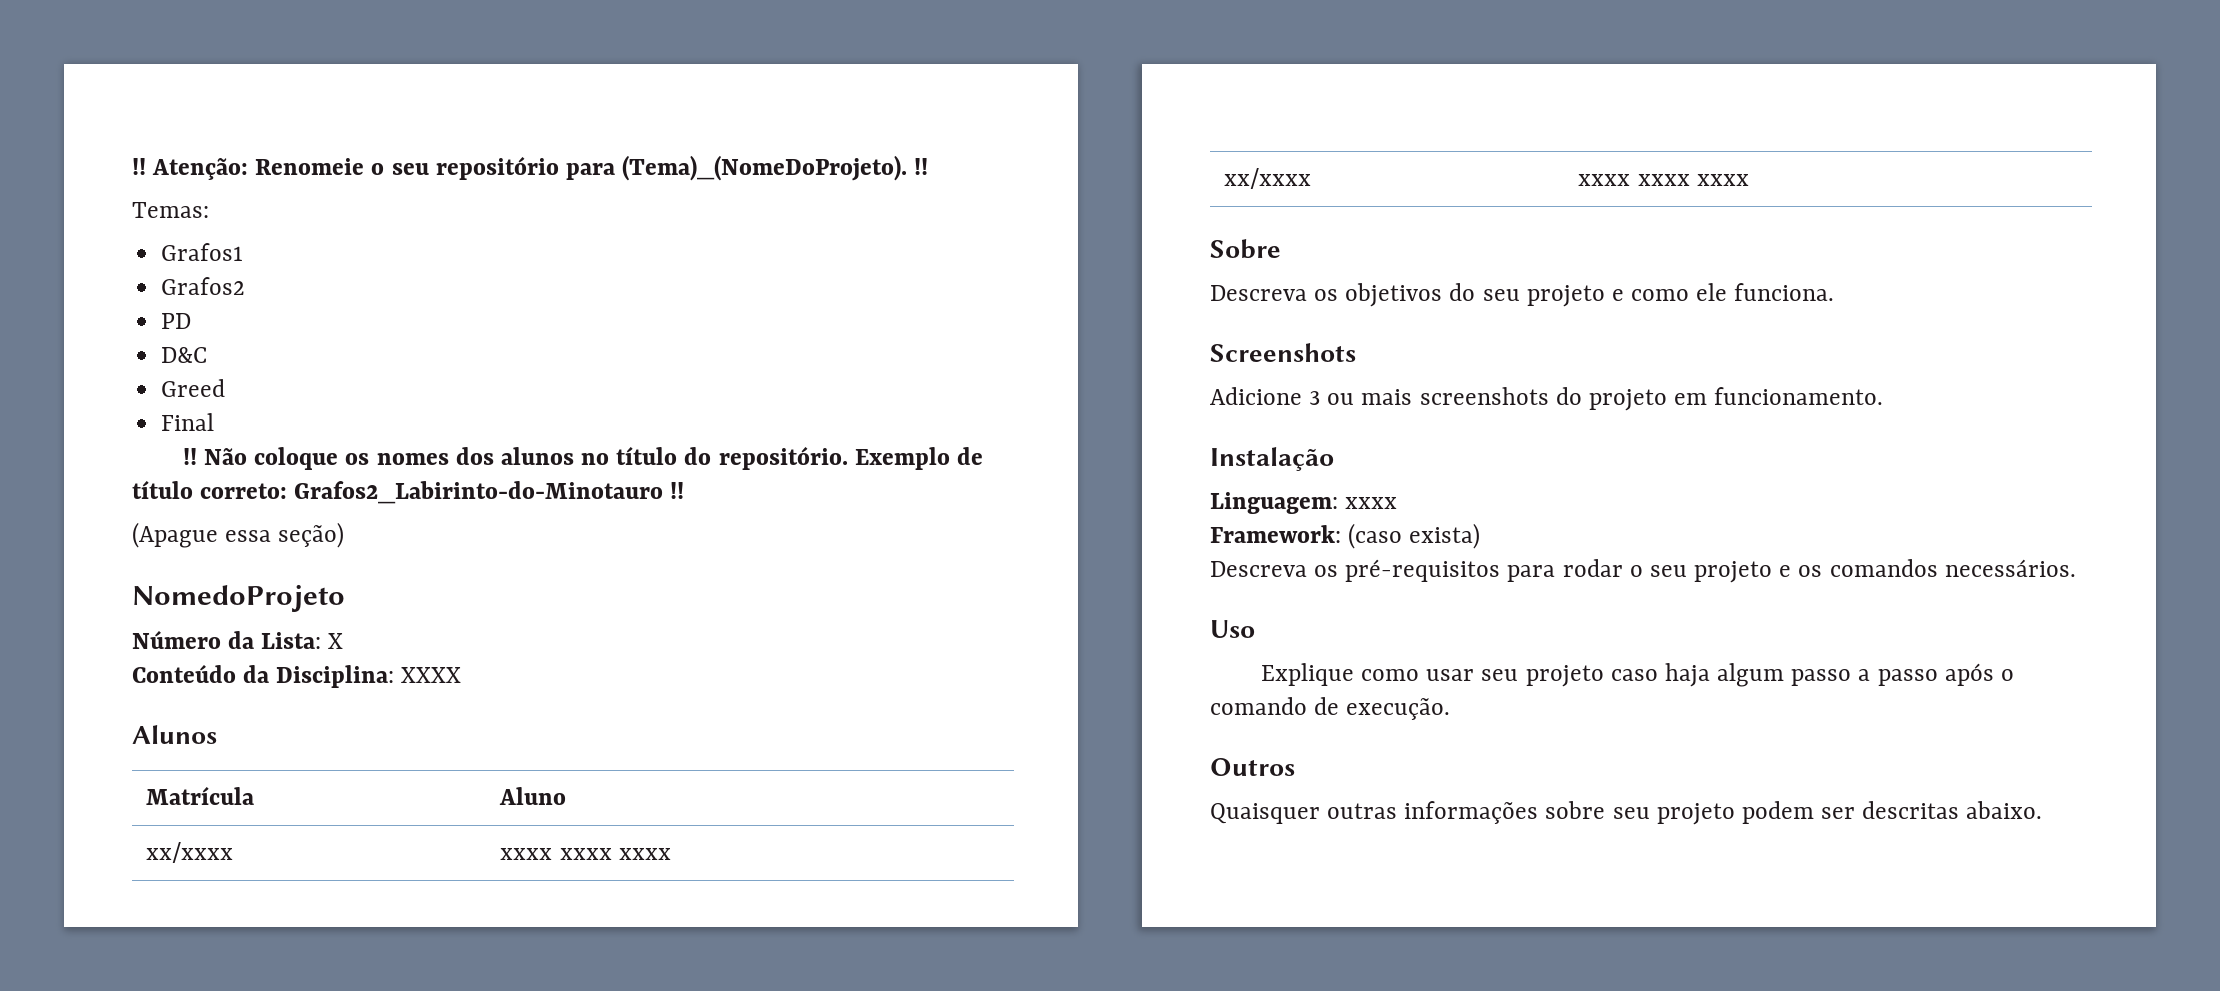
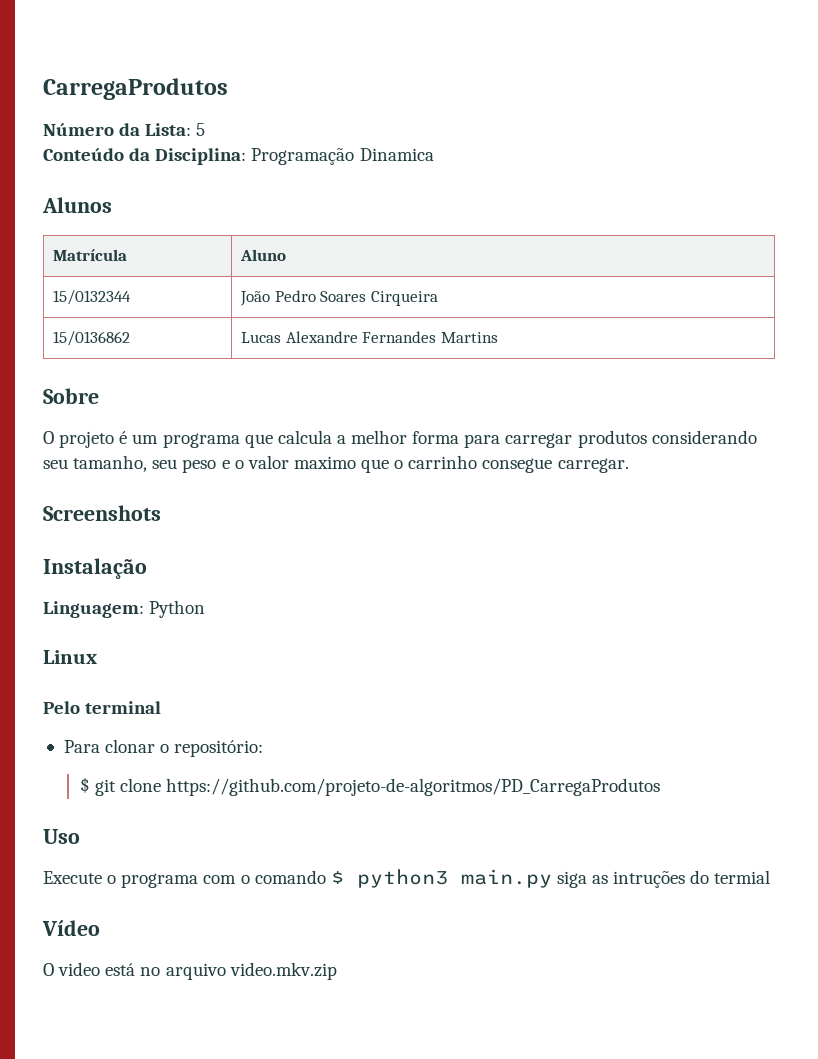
- !! Atenção: Renomeie o seu repositório para (Tema)_(NomeDoProjeto). !!
- Temas:
- Grafos1
- Grafos2
- PD
- D&C
- Greed
- Final
- !! Não coloque os nomes dos alunos no título do repositório. Exemplo de título correto: Grafos2_Labirinto-do-Minotauro !!
- (Apague essa seção)
- NomedoProjeto
+ CarregaProdutos
- Número da Lista: X
+ Número da Lista: 5
- Conteúdo da Disciplina: XXXX
+ Conteúdo da Disciplina: Programação Dinamica
  Matrícula | Aluno
- xx/xxxx | xxxx xxxx xxxx
- xx/xxxx | xxxx xxxx xxxx
+ 15/0132344 | João Pedro Soares Cirqueira
+ 15/0136862 | Lucas Alexandre Fernandes Martins
  Sobre
- Descreva os objetivos do seu projeto e como ele funciona.
+ O projeto é um programa que calcula a melhor forma para carregar produtos considerando seu tamanho, seu peso e o valor maximo que o carrinho consegue carregar.
  Screenshots
- Adicione 3 ou mais screenshots do projeto em funcionamento.
  Instalação
- Linguagem: xxxx
- Framework: (caso exista)
- Descreva os pré-requisitos para rodar o seu projeto e os comandos necessários.
+ Linguagem: Python
+ Linux
+ Pelo terminal
+ Para clonar o repositório:
+ $ git clone https://github.com/projeto-de-algoritmos/PD_CarregaProdutos
  Uso
- Explique como usar seu projeto caso haja algum passo a passo após o comando de execução.
- Outros
- Quaisquer outras informações sobre seu projeto podem ser descritas abaixo.
+ Execute o programa com o comando $ python3 main.py siga as intruções do termial
+ Vídeo
+ O video está no arquivo video.mkv.zip

